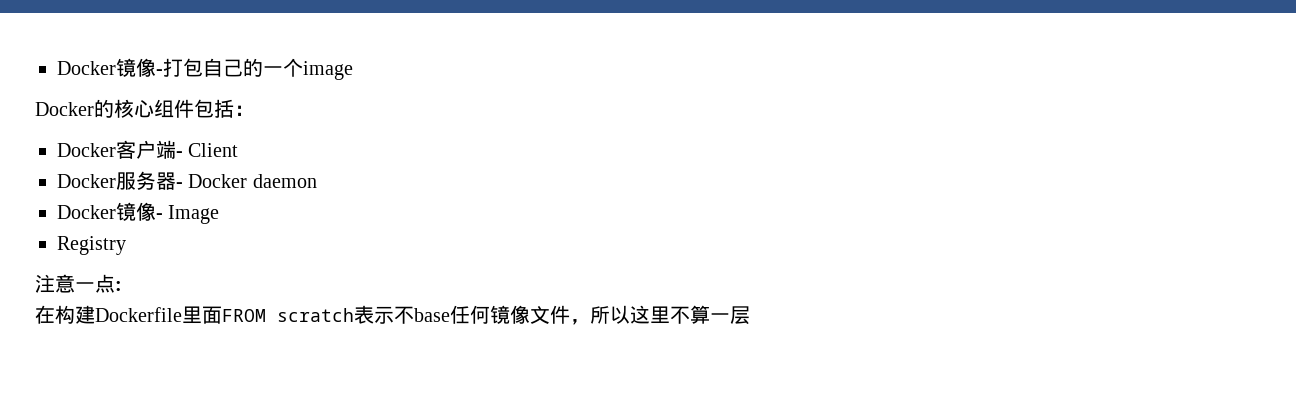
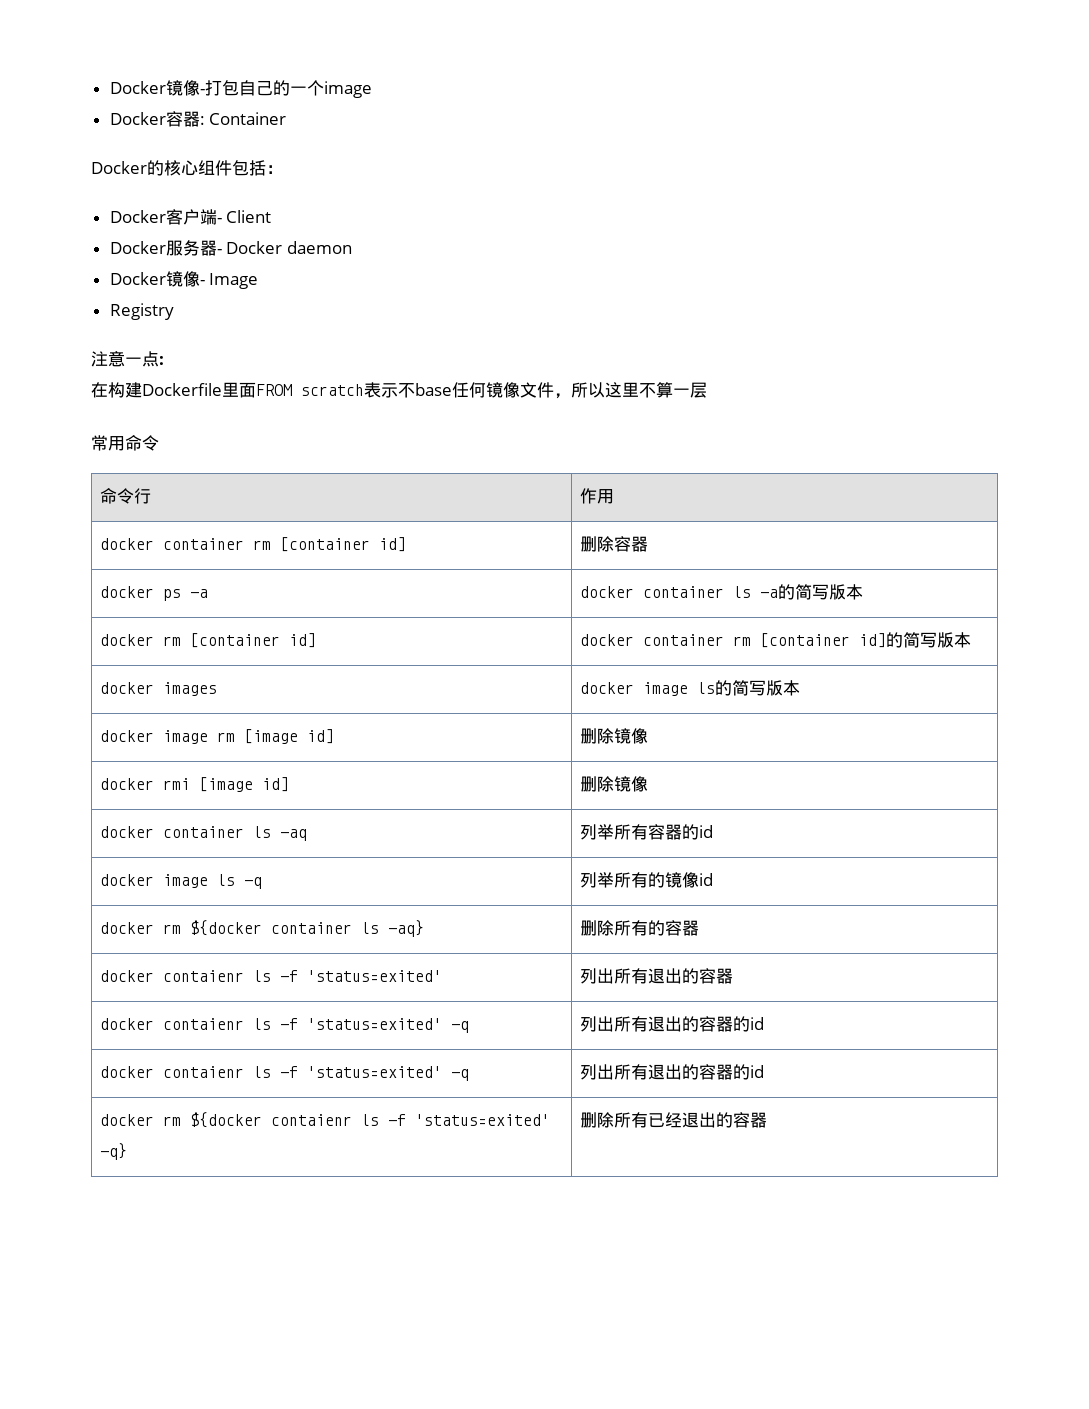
+ Docker容器: Container
+ 常用命令
+ 命令行 | 作用
+ docker container rm [container id] | 删除容器
+ docker ps -a | docker container ls -a的简写版本
+ docker rm [container id] | docker container rm [container id]的简写版本
+ docker images | docker image ls的简写版本
+ docker image rm [image id] | 删除镜像
+ docker rmi [image id] | 删除镜像
+ docker container ls -aq | 列举所有容器的id
+ docker image ls -q | 列举所有的镜像id
+ docker rm ${docker container ls -aq} | 删除所有的容器
+ docker contaienr ls -f 'status=exited' | 列出所有退出的容器
+ docker contaienr ls -f 'status=exited' -q | 列出所有退出的容器的id
+ docker contaienr ls -f 'status=exited' -q | 列出所有退出的容器的id
+ docker rm ${docker contaienr ls -f 'status=exited' -q} | 删除所有已经退出的容器

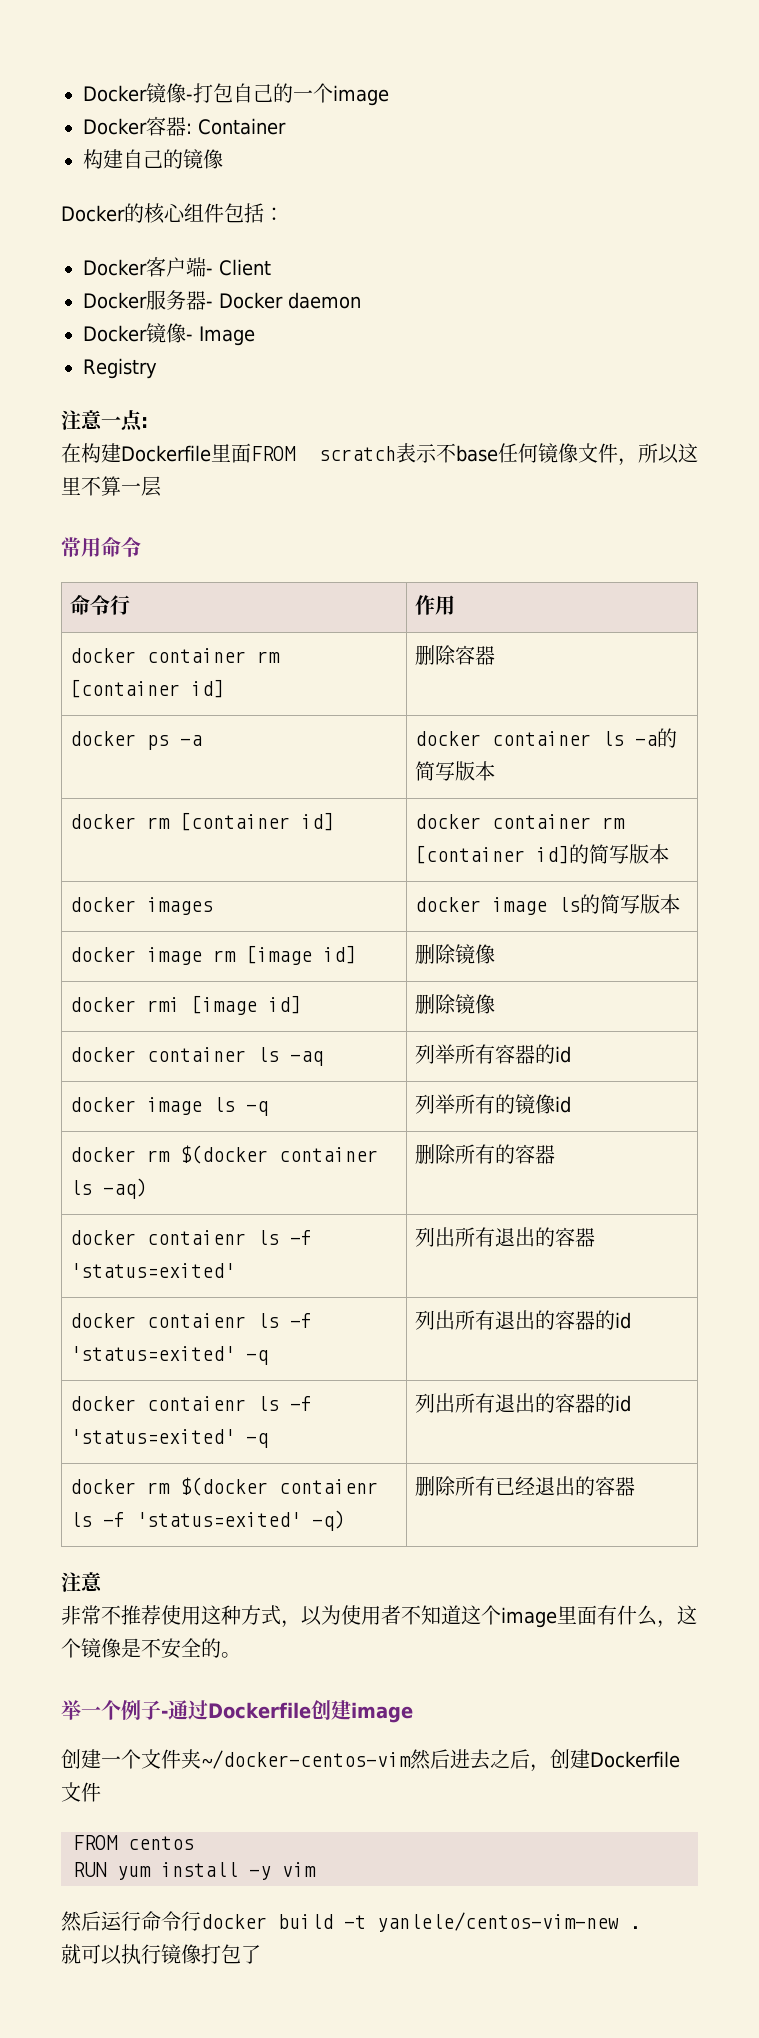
+ 构建自己的镜像
- docker rm ${docker container ls -aq} | 删除所有的容器
+ docker rm $(docker container ls -aq) | 删除所有的容器
- docker rm ${docker contaienr ls -f 'status=exited' -q} | 删除所有已经退出的容器
+ docker rm $(docker contaienr ls -f 'status=exited' -q) | 删除所有已经退出的容器
+ 注意
+ 非常不推荐使用这种方式，以为使用者不知道这个image里面有什么，这个镜像是不安全的。
+ 举一个例子-通过Dockerfile创建image
+ 创建一个文件夹~/docker-centos-vim然后进去之后，创建Dockerfile文件
+ FROM centos
+ RUN yum install -y vim
+ 然后运行命令行docker build -t yanlele/centos-vim-new .
+ 就可以执行镜像打包了

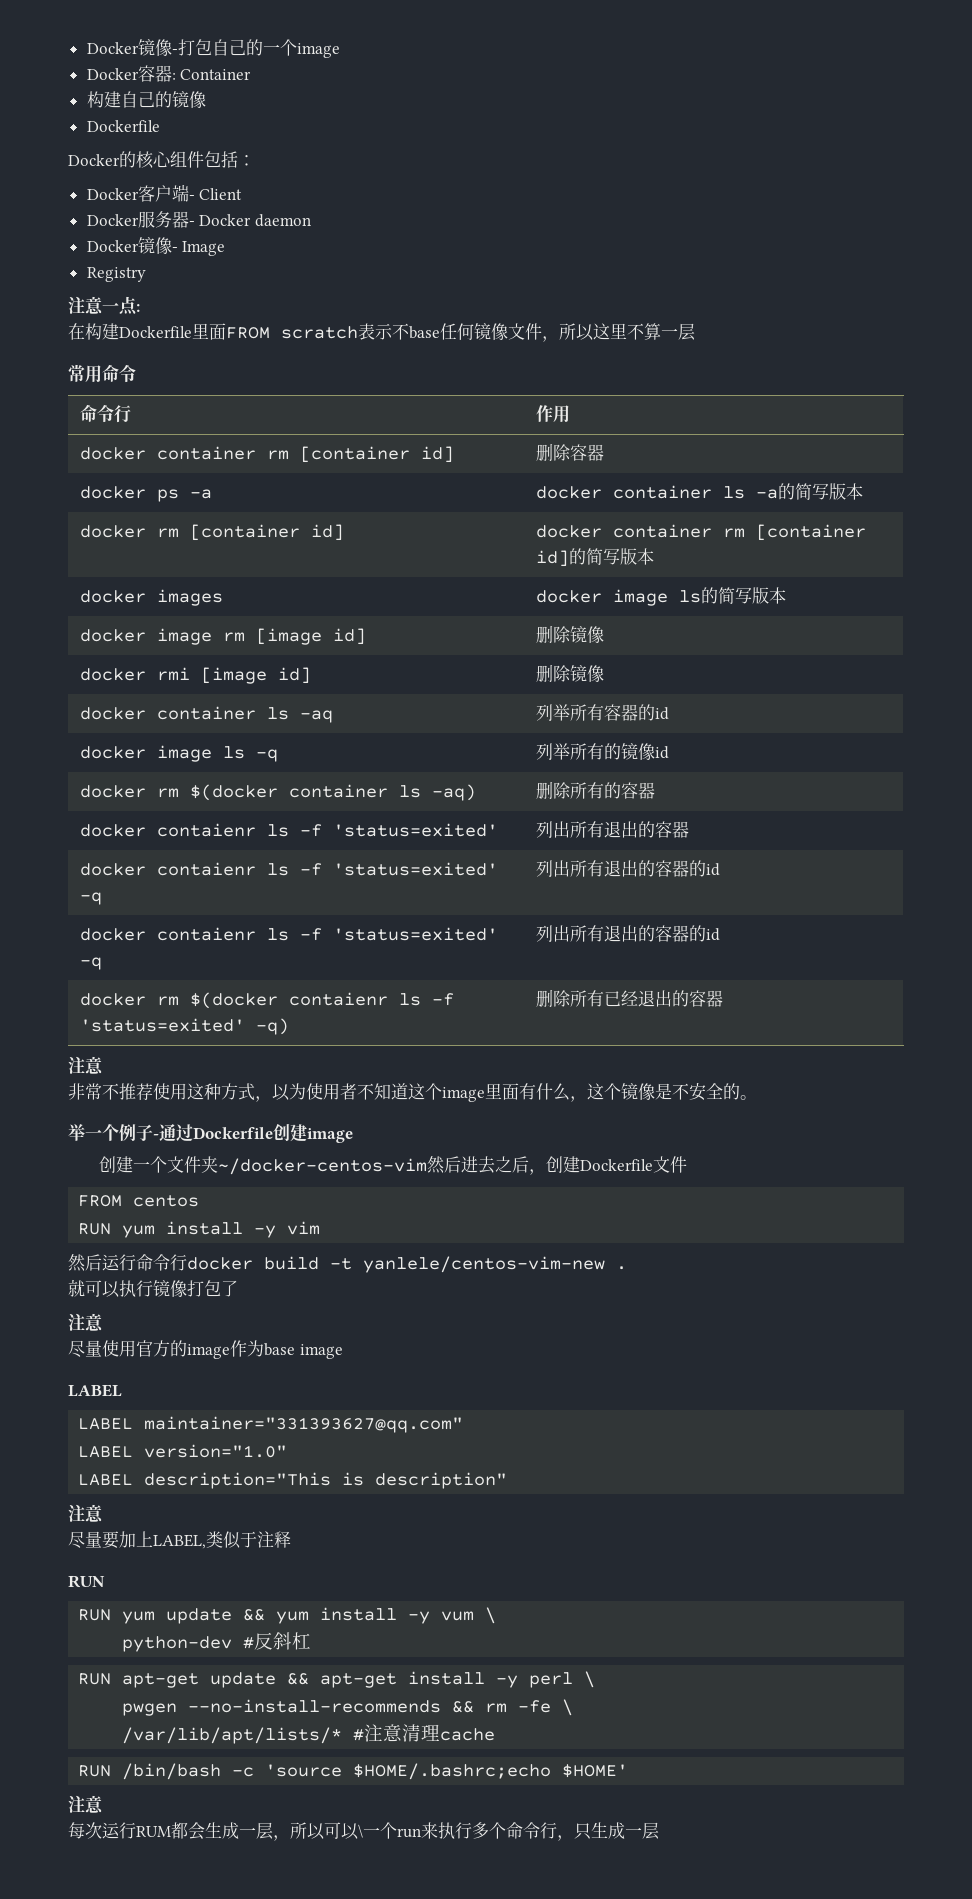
  构建自己的镜像
+ Dockerfile
  就可以执行镜像打包了
+ 注意
+ 尽量使用官方的image作为base image
+ LABEL
+ LABEL maintainer="331393627@qq.com"
+ LABEL version="1.0"
+ LABEL description="This is description"
+ 注意
+ 尽量要加上LABEL,类似于注释
+ RUN
+ RUN yum update && yum install -y vum \
+ python-dev #反斜杠
+ RUN apt-get update && apt-get install -y perl \
+ pwgen --no-install-recommends && rm -fe \
+ /var/lib/apt/lists/* #注意清理cache
+ RUN /bin/bash -c 'source $HOME/.bashrc;echo $HOME'
+ 注意
+ 每次运行RUM都会生成一层，所以可以\一个run来执行多个命令行，只生成一层

